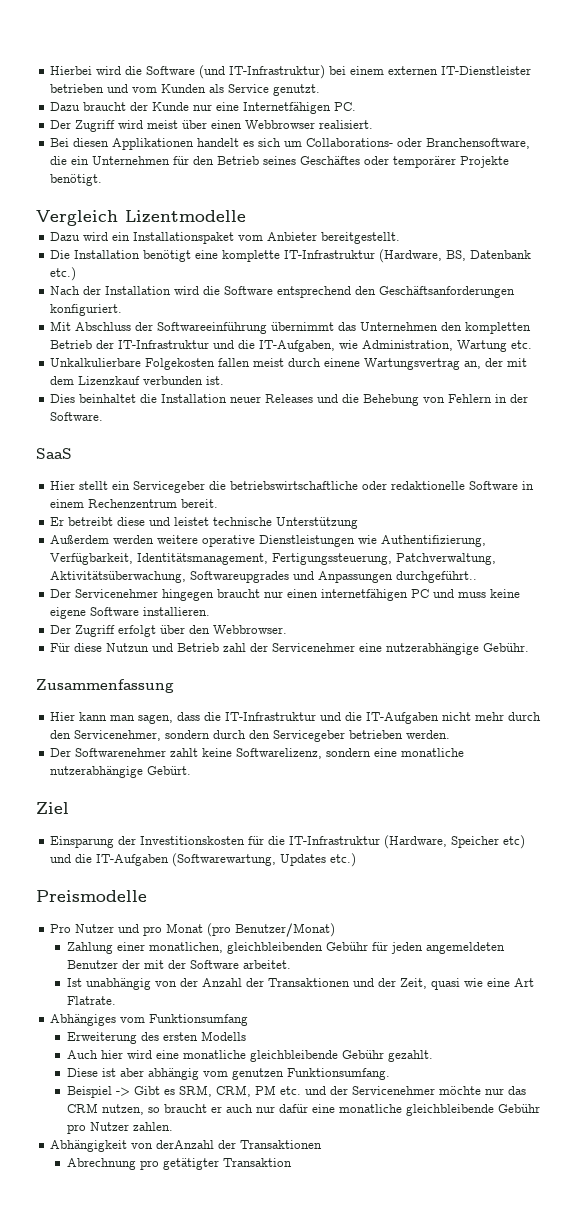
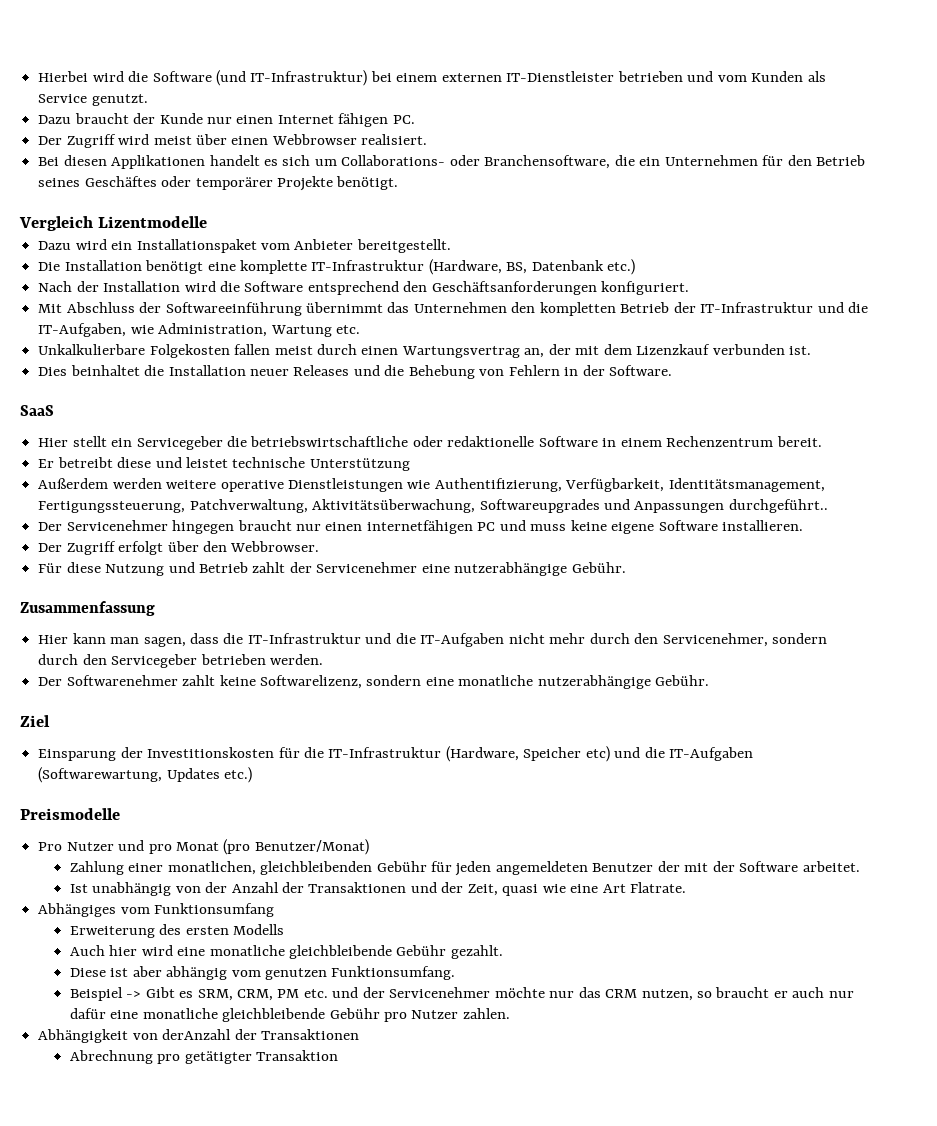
- Dazu braucht der Kunde nur eine Internetfähigen PC.
+ Dazu braucht der Kunde nur einen Internet fähigen PC.
- Unkalkulierbare Folgekosten fallen meist durch einene Wartungsvertrag an, der mit dem Lizenzkauf verbunden ist.
+ Unkalkulierbare Folgekosten fallen meist durch einen Wartungsvertrag an, der mit dem Lizenzkauf verbunden ist.
- Für diese Nutzun und Betrieb zahl der Servicenehmer eine nutzerabhängige Gebühr.
+ Für diese Nutzung und Betrieb zahlt der Servicenehmer eine nutzerabhängige Gebühr.
- Der Softwarenehmer zahlt keine Softwarelizenz, sondern eine monatliche nutzerabhängige Gebürt.
+ Der Softwarenehmer zahlt keine Softwarelizenz, sondern eine monatliche nutzerabhängige Gebühr.

